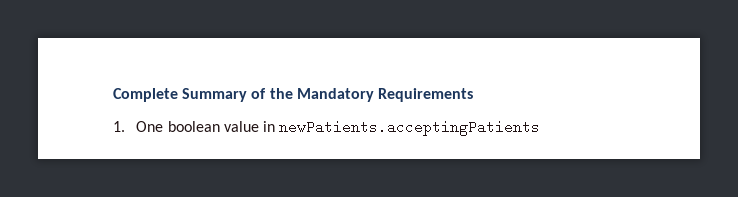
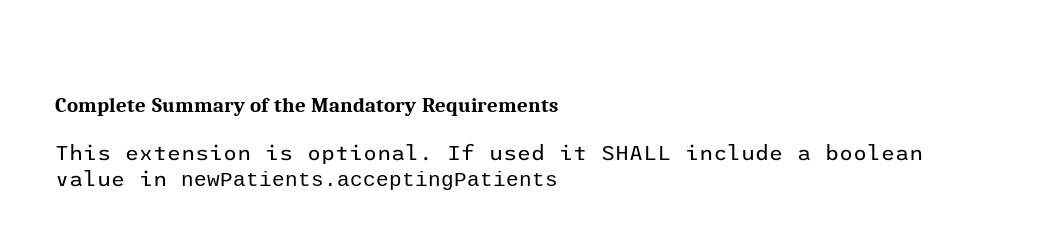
- 1. One boolean value in newPatients.acceptingPatients
+ This extension is optional. If used it SHALL include a boolean value in newPatients.acceptingPatients

